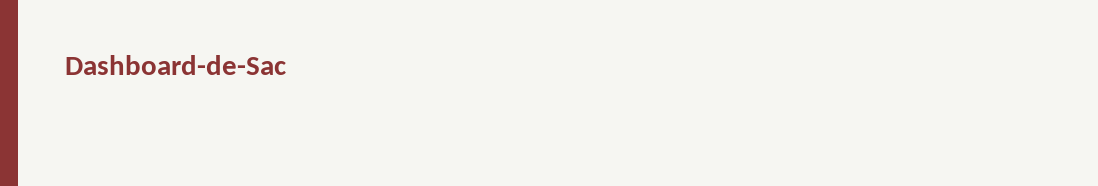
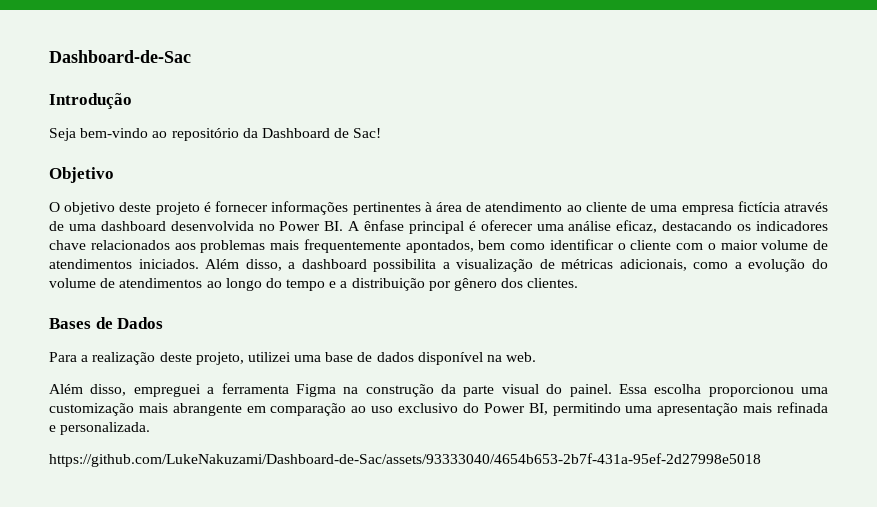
+ Introdução
+ Seja bem-vindo ao repositório da Dashboard de Sac!
+ Objetivo
+ O objetivo deste projeto é fornecer informações pertinentes à área de atendimento ao cliente de uma empresa fictícia através de uma dashboard desenvolvida no Power BI. A ênfase principal é oferecer uma análise eficaz, destacando os indicadores chave relacionados aos problemas mais frequentemente apontados, bem como identificar o cliente com o maior volume de atendimentos iniciados. Além disso, a dashboard possibilita a visualização de métricas adicionais, como a evolução do volume de atendimentos ao longo do tempo e a distribuição por gênero dos clientes.
+ Bases de Dados
+ Para a realização deste projeto, utilizei uma base de dados disponível na web.
+ Além disso, empreguei a ferramenta Figma na construção da parte visual do painel. Essa escolha proporcionou uma customização mais abrangente em comparação ao uso exclusivo do Power BI, permitindo uma apresentação mais refinada e personalizada.
+ https://github.com/LukeNakuzami/Dashboard-de-Sac/assets/93333040/4654b653-2b7f-431a-95ef-2d27998e5018

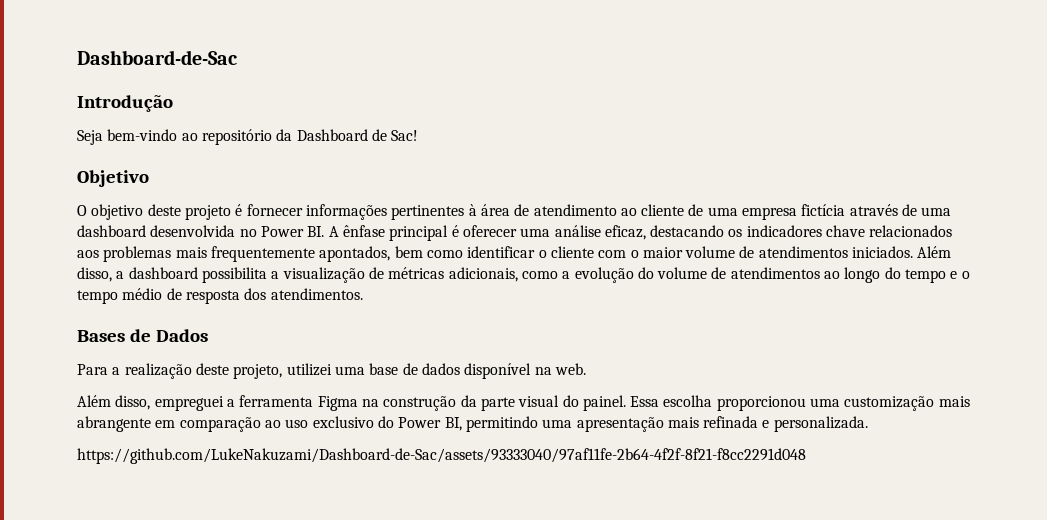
- Além disso, a dashboard possibilita a visualização de métricas adicionais, como a evolução do volume de atendimentos ao longo do tempo e a distribuição por gênero dos clientes.
+ Além disso, a dashboard possibilita a visualização de métricas adicionais, como a evolução do volume de atendimentos ao longo do tempo e o tempo médio de resposta dos atendimentos.
- https://github.com/LukeNakuzami/Dashboard-de-Sac/assets/93333040/4654b653-2b7f-431a-95ef-2d27998e5018
+ https://github.com/LukeNakuzami/Dashboard-de-Sac/assets/93333040/97af11fe-2b64-4f2f-8f21-f8cc2291d048

